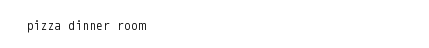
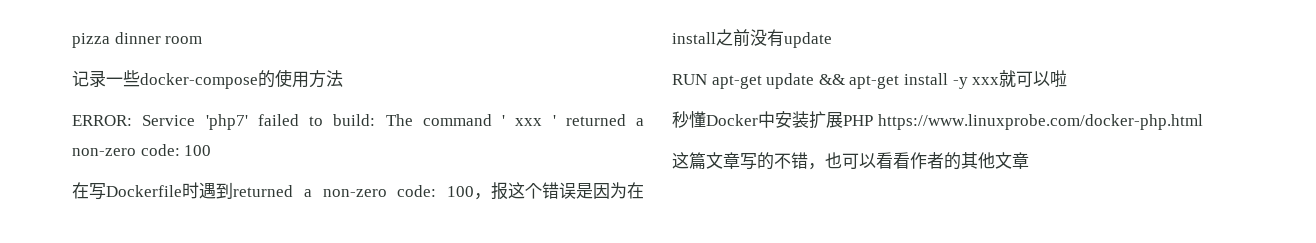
+ 记录一些docker-compose的使用方法
+ ERROR: Service 'php7' failed to build: The command ' xxx ' returned a non-zero code: 100
+ 在写Dockerfile时遇到returned a non-zero code: 100，报这个错误是因为在install之前没有update
+ RUN apt-get update && apt-get install -y xxx就可以啦
+ 秒懂Docker中安装扩展PHP https://www.linuxprobe.com/docker-php.html
+ 这篇文章写的不错，也可以看看作者的其他文章

